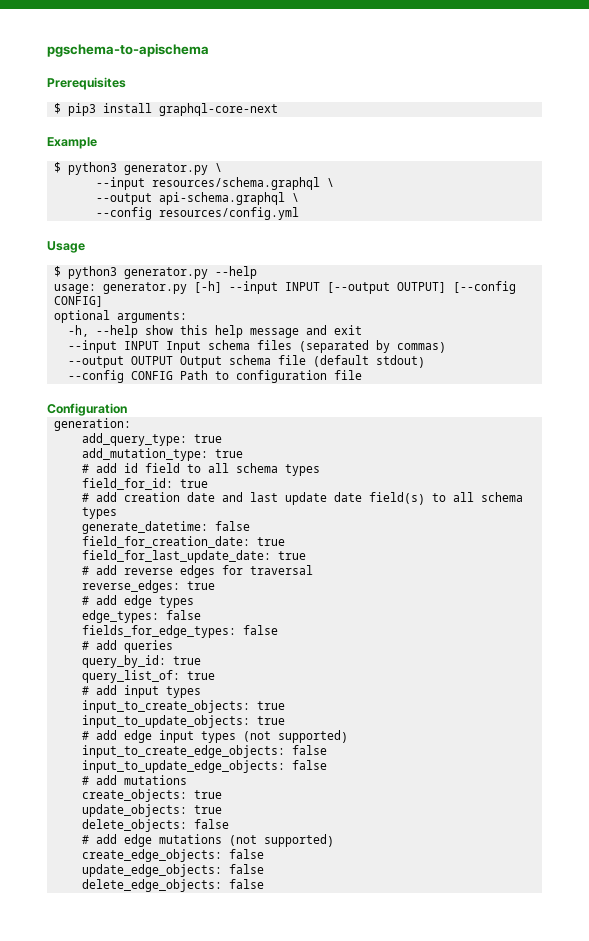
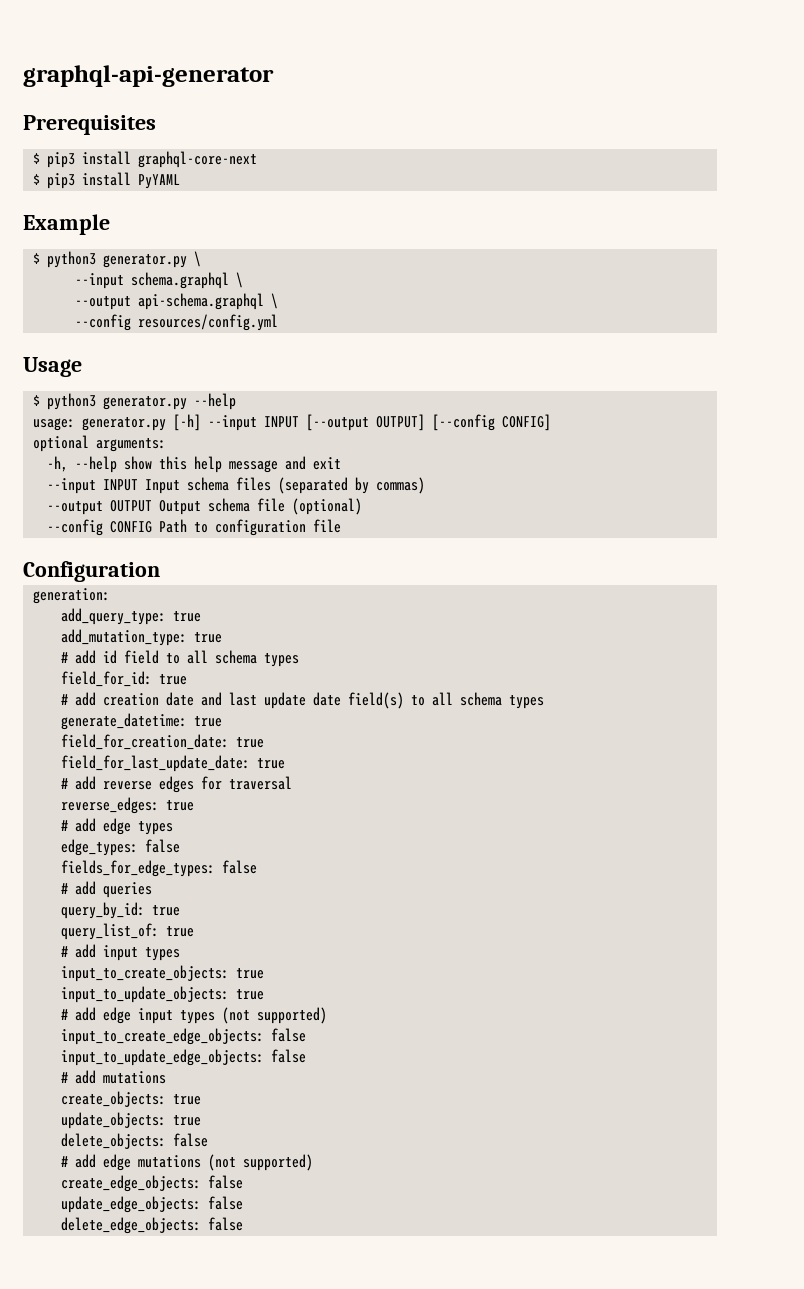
- pgschema-to-apischema
+ graphql-api-generator
+ $ pip3 install PyYAML
- --input resources/schema.graphql \
+ --input schema.graphql \
- --output OUTPUT Output schema file (default stdout)
+ --output OUTPUT Output schema file (optional)
- generate_datetime: false
+ generate_datetime: true

